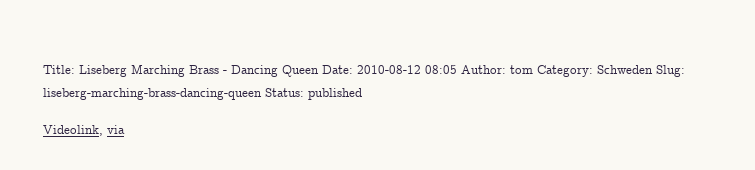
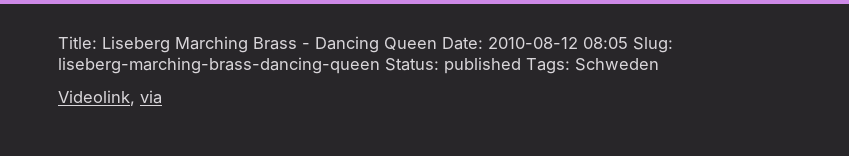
- Title: Liseberg Marching Brass - Dancing Queen Date: 2010-08-12 08:05 Author: tom Category: Schweden Slug: liseberg-marching-brass-dancing-queen Status: published
+ Title: Liseberg Marching Brass - Dancing Queen Date: 2010-08-12 08:05 Slug: liseberg-marching-brass-dancing-queen Status: published Tags: Schweden

